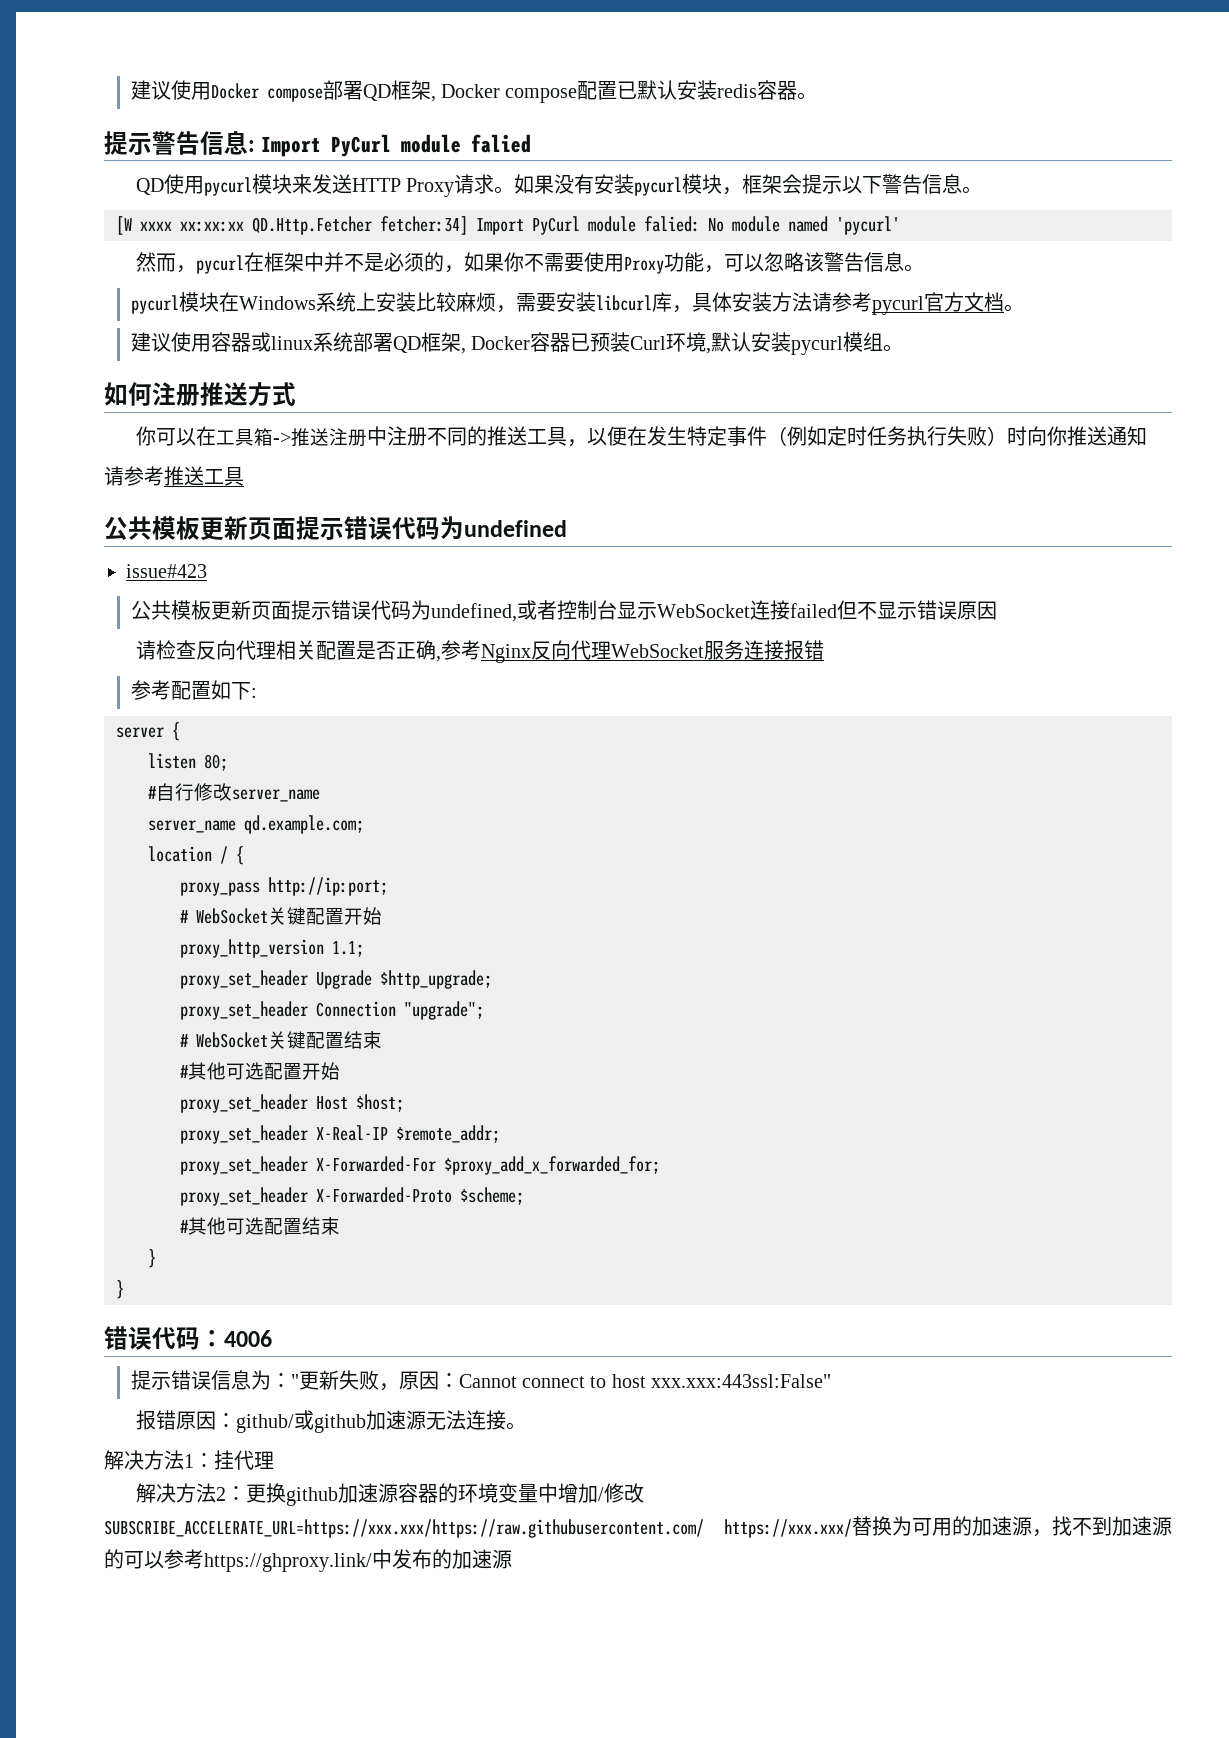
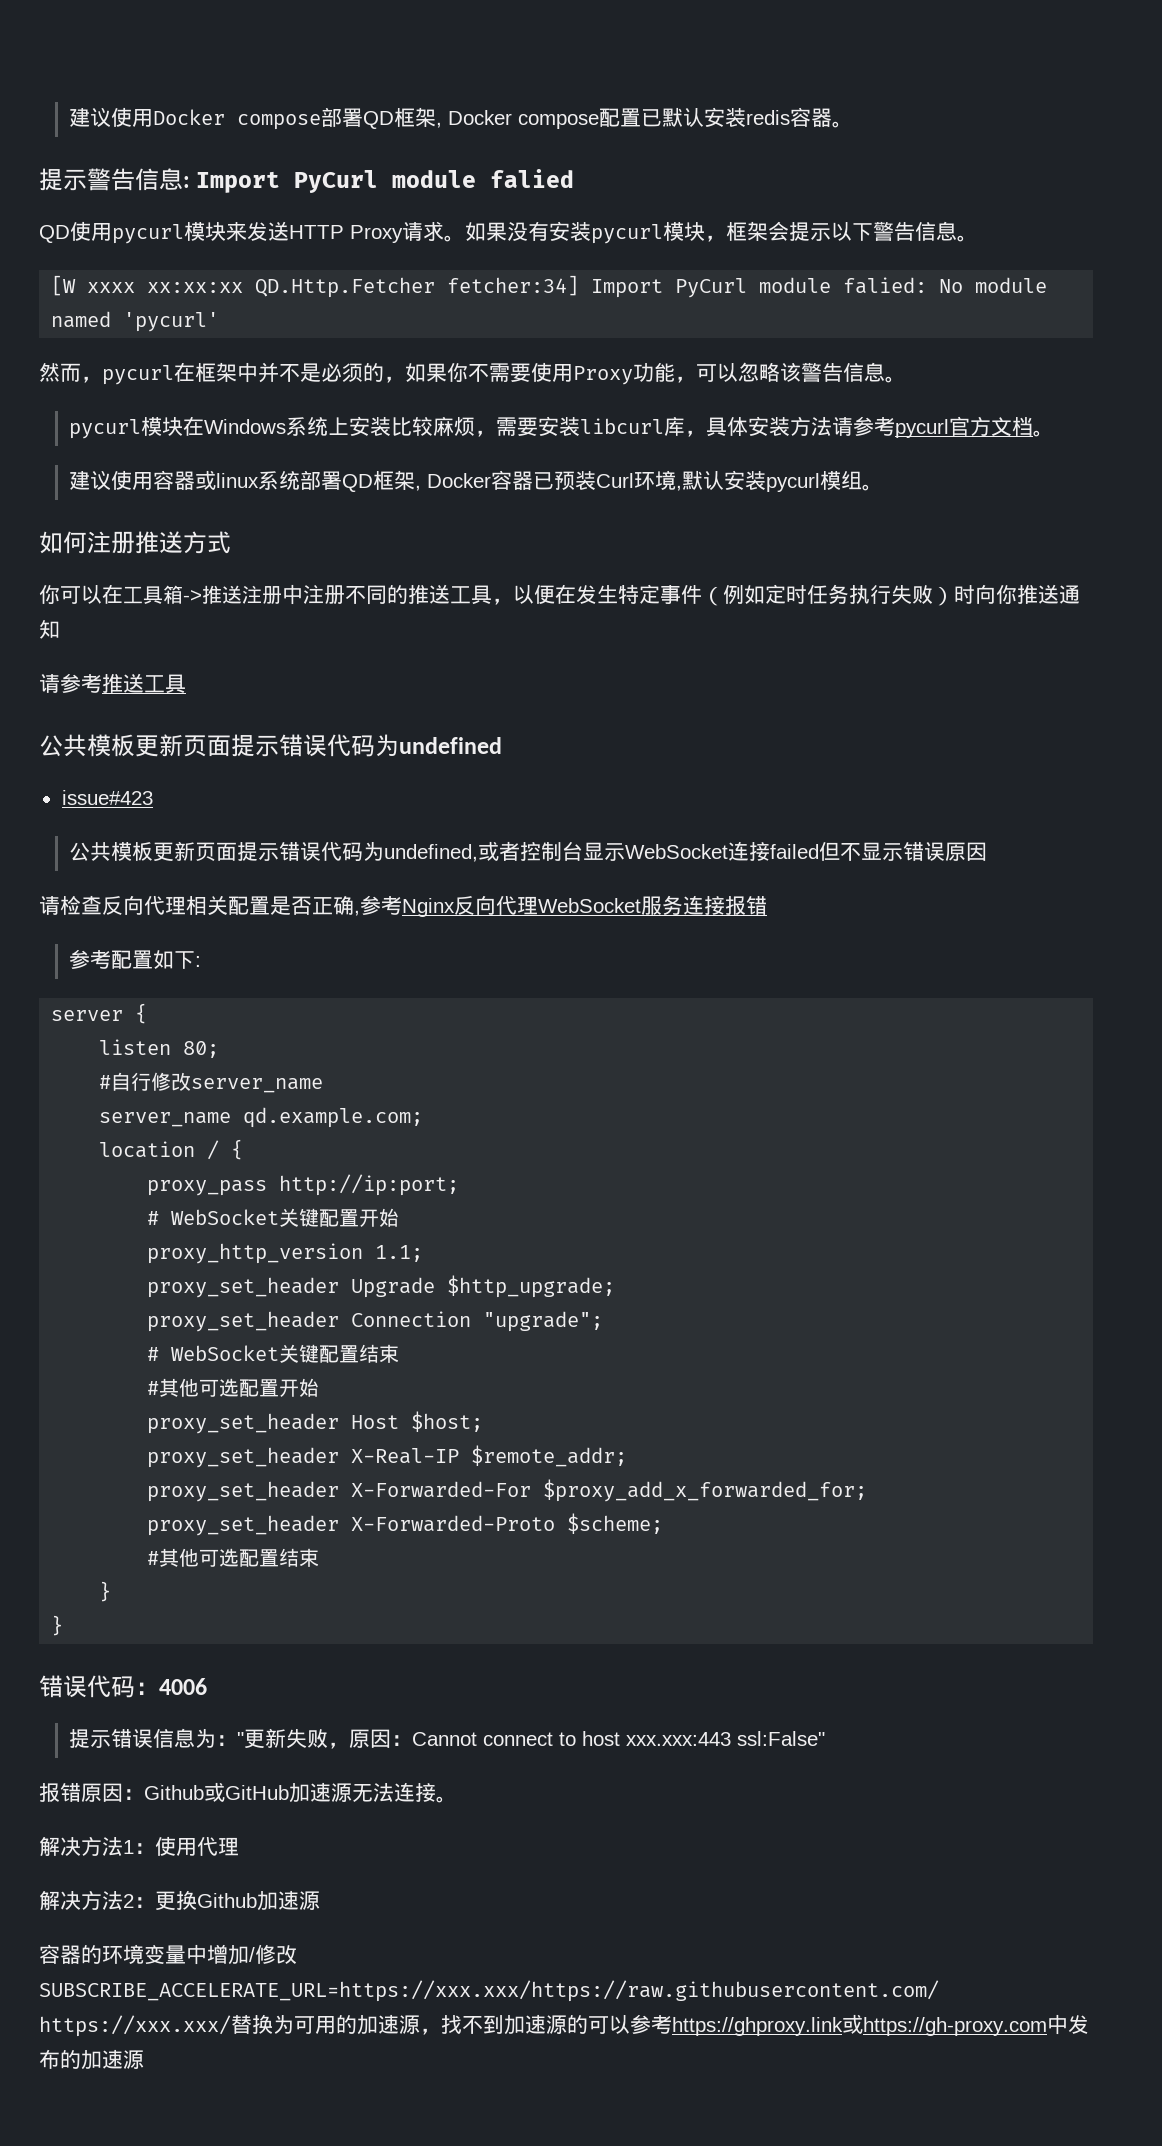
- 提示错误信息为："更新失败，原因：Cannot connect to host xxx.xxx:443ssl:False"
+ 提示错误信息为："更新失败，原因：Cannot connect to host xxx.xxx:443 ssl:False"
- 报错原因：github/或github加速源无法连接。
+ 报错原因：Github或GitHub加速源无法连接。
- 解决方法1：挂代理
+ 解决方法1：使用代理
- 解决方法2：更换github加速源容器的环境变量中增加/修改SUBSCRIBE_ACCELERATE_URL=https://xxx.xxx/https://raw.githubusercontent.com/ https://xxx.xxx/替换为可用的加速源，找不到加速源的可以参考https://ghproxy.link/中发布的加速源
+ 解决方法2：更换Github加速源
+ 容器的环境变量中增加/修改SUBSCRIBE_ACCELERATE_URL=https://xxx.xxx/https://raw.githubusercontent.com/ https://xxx.xxx/替换为可用的加速源，找不到加速源的可以参考https://ghproxy.link或https://gh-proxy.com中发布的加速源

